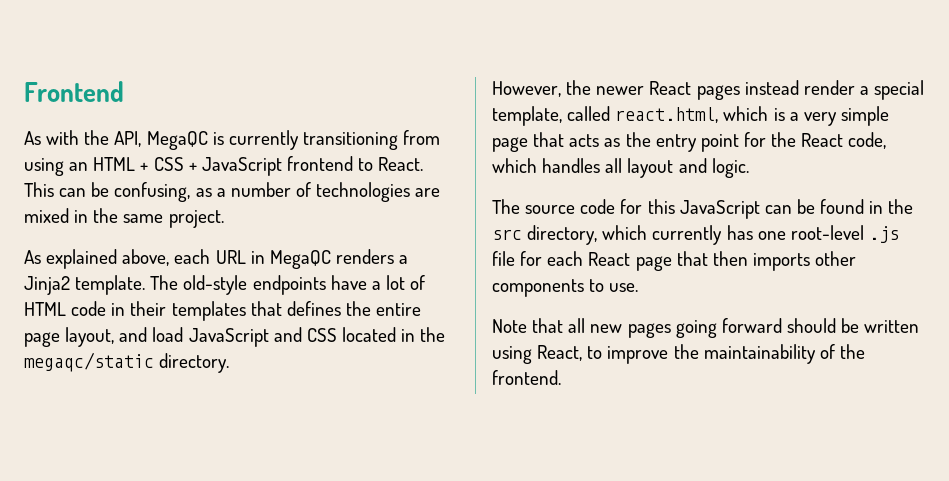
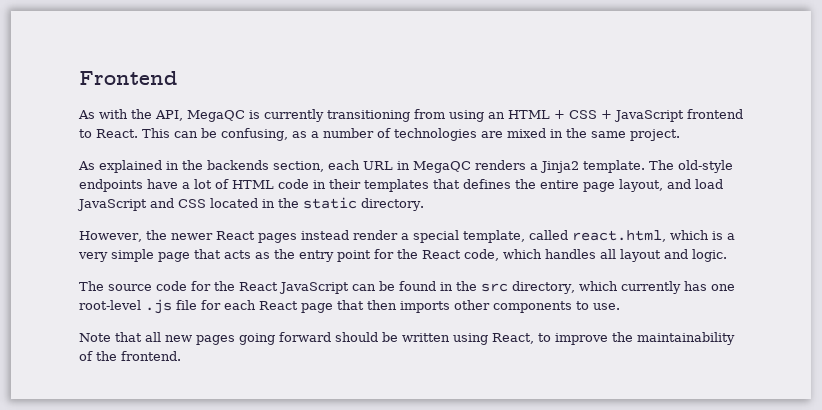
- As explained above, each URL in MegaQC renders a Jinja2 template.
+ As explained in the backends section, each URL in MegaQC renders a Jinja2 template.
- The old-style endpoints have a lot of HTML code in their templates that defines the entire page layout, and load JavaScript and CSS located in the megaqc/static directory.
+ The old-style endpoints have a lot of HTML code in their templates that defines the entire page layout, and load JavaScript and CSS located in the static directory.
- The source code for this JavaScript can be found in the src directory, which currently has one root-level .js file for each React page that then imports other components to use.
+ The source code for the React JavaScript can be found in the src directory, which currently has one root-level .js file for each React page that then imports other components to use.

